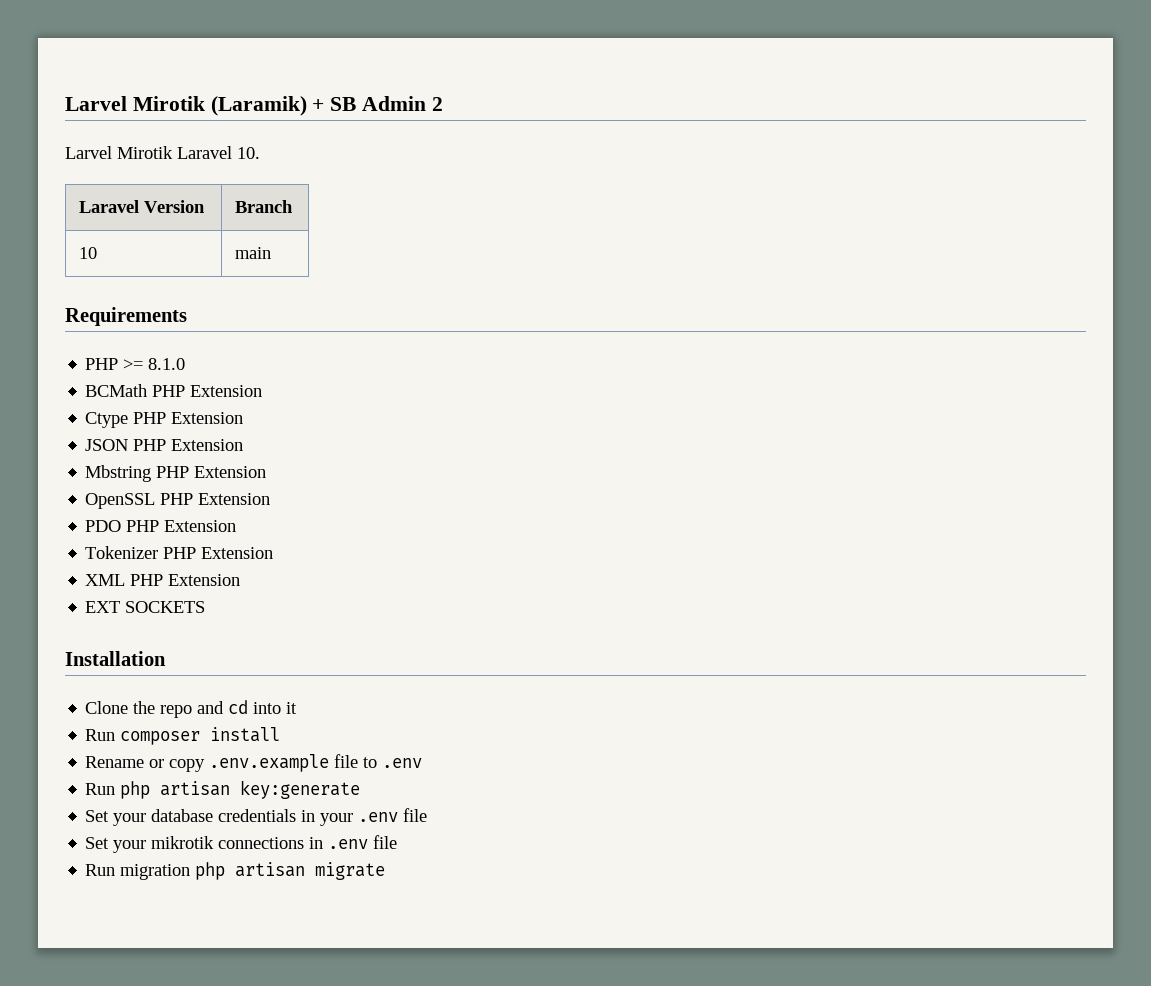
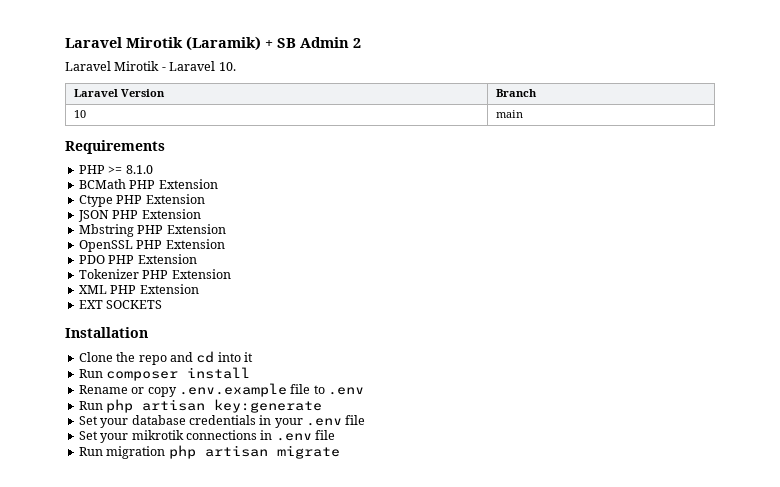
- Larvel Mirotik (Laramik) + SB Admin 2
+ Laravel Mirotik (Laramik) + SB Admin 2
- Larvel Mirotik Laravel 10.
+ Laravel Mirotik - Laravel 10.

